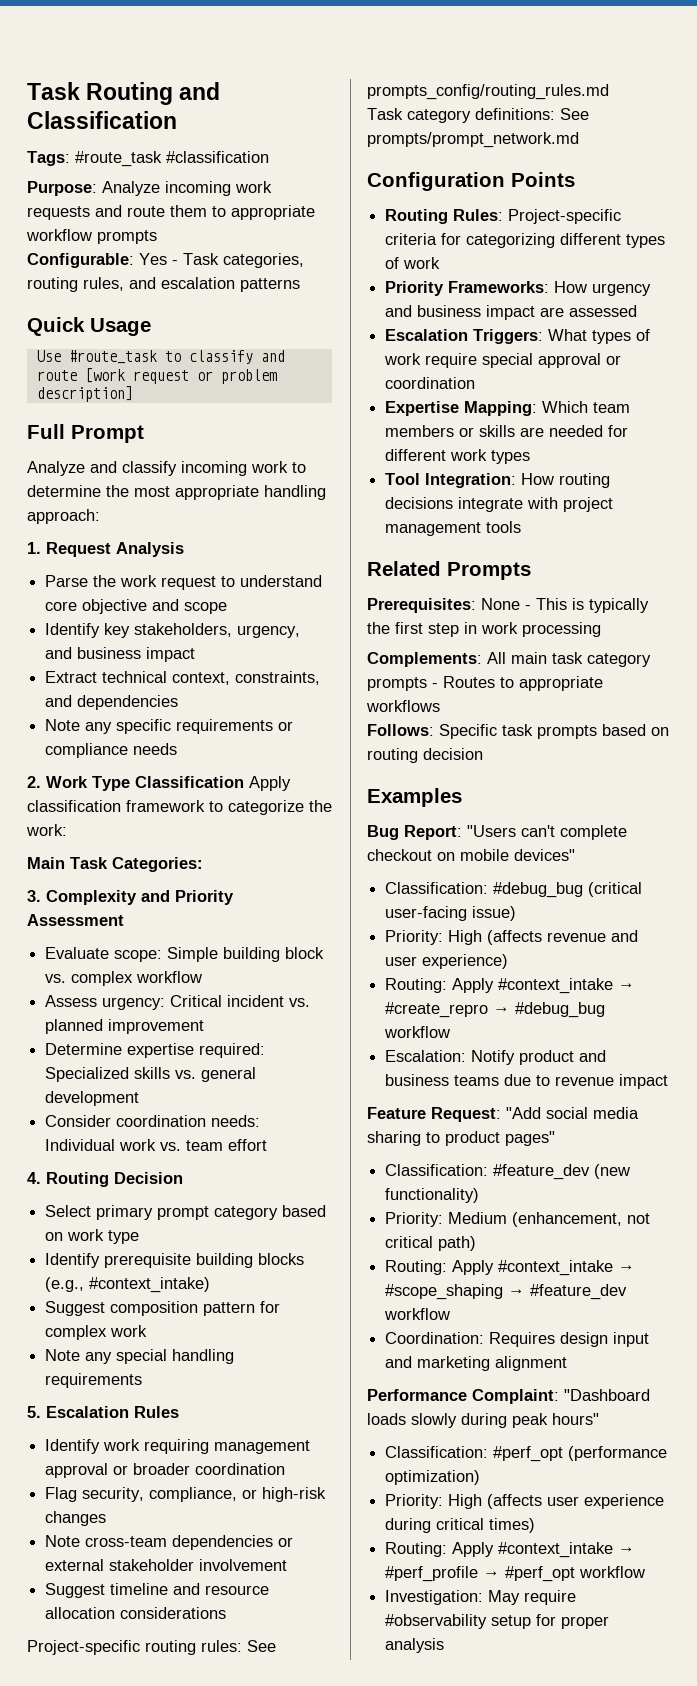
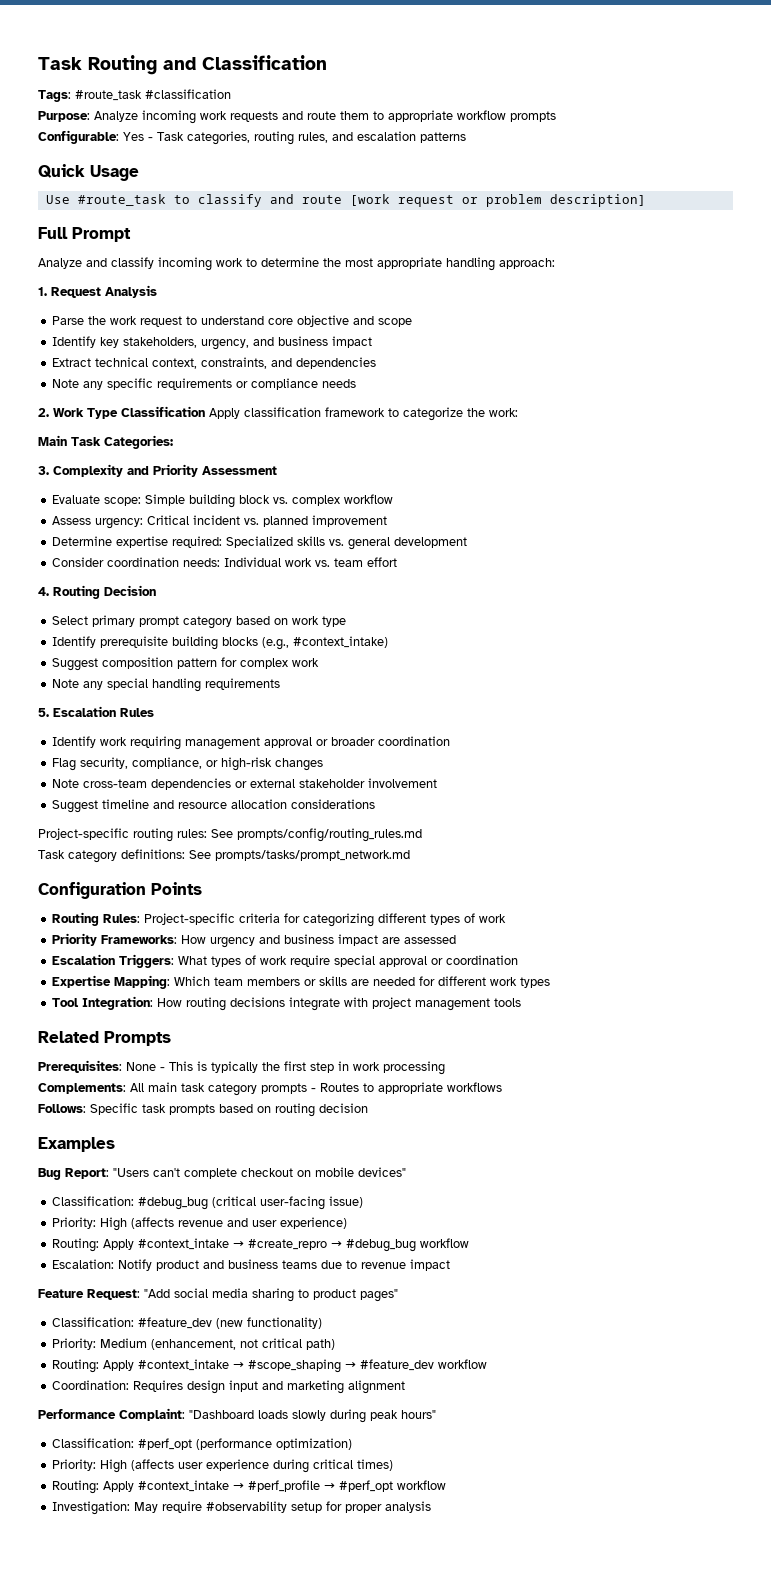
- Project-specific routing rules: See prompts_config/routing_rules.md
+ Project-specific routing rules: See prompts/config/routing_rules.md
- Task category definitions: See prompts/prompt_network.md
+ Task category definitions: See prompts/tasks/prompt_network.md

